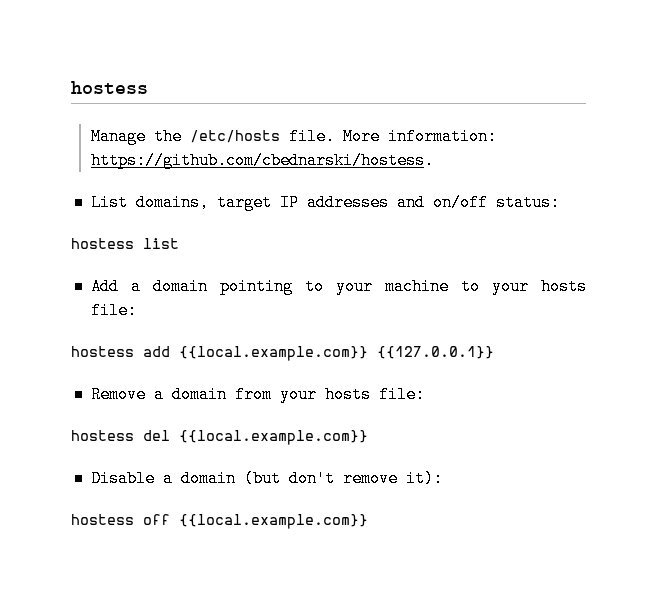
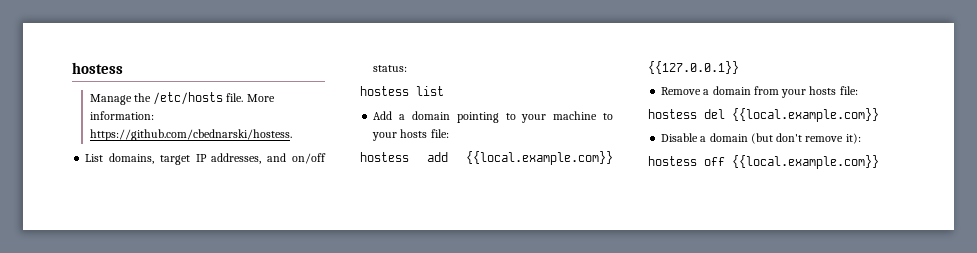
- List domains, target IP addresses and on/off status:
+ List domains, target IP addresses, and on/off status:

